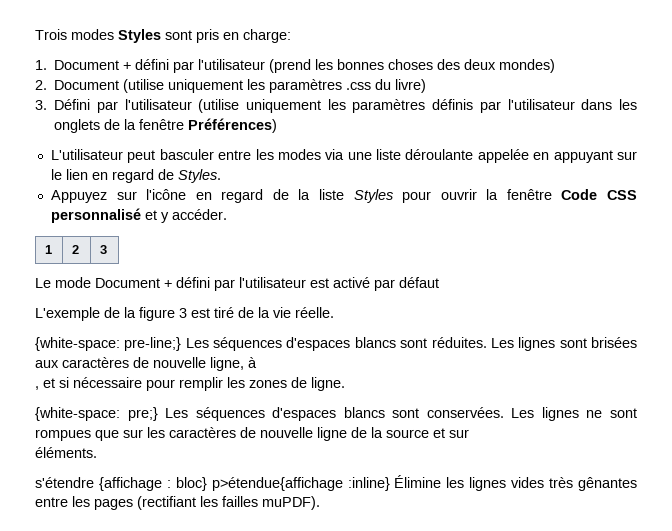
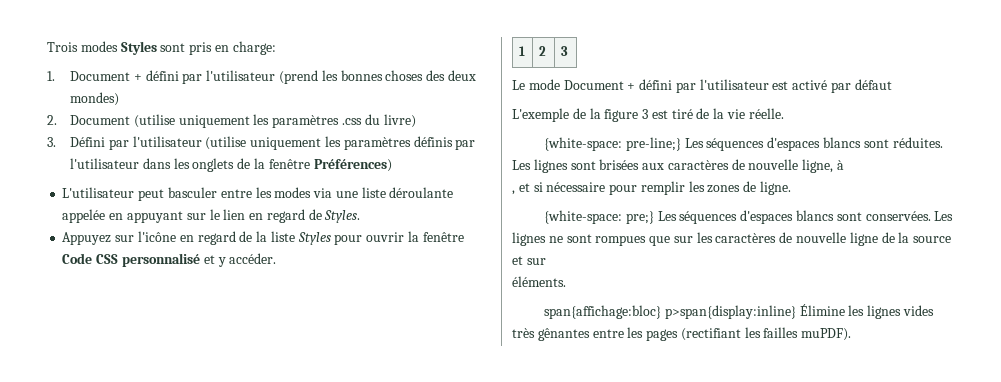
- s'étendre {affichage : bloc} p>étendue{affichage :inline} Élimine les lignes vides très gênantes entre les pages (rectifiant les failles muPDF).
+ span{affichage:bloc} p>span{display:inline} Élimine les lignes vides très gênantes entre les pages (rectifiant les failles muPDF).

